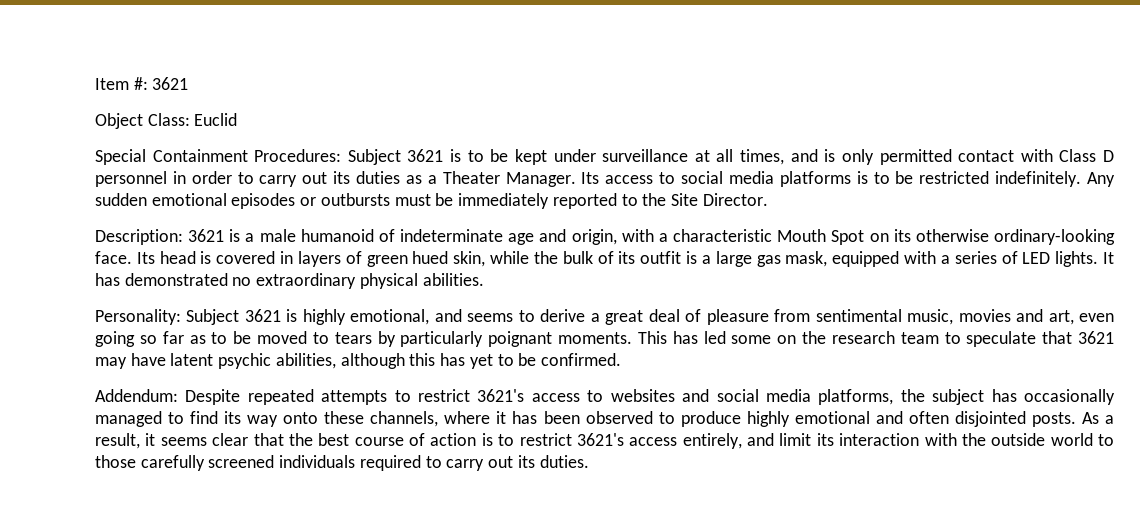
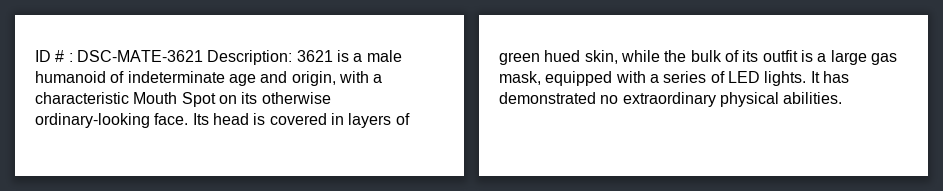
- Item #: 3621
- Object Class: Euclid
- Special Containment Procedures: Subject 3621 is to be kept under surveillance at all times, and is only permitted contact with Class D personnel in order to carry out its duties as a Theater Manager. Its access to social media platforms is to be restricted indefinitely. Any sudden emotional episodes or outbursts must be immediately reported to the Site Director.
- Description: 3621 is a male humanoid of indeterminate age and origin, with a characteristic Mouth Spot on its otherwise ordinary-looking face.
+ ID # : DSC-MATE-3621 Description: 3621 is a male humanoid of indeterminate age and origin, with a characteristic Mouth Spot on its otherwise ordinary-looking face.
- Personality: Subject 3621 is highly emotional, and seems to derive a great deal of pleasure from sentimental music, movies and art, even going so far as to be moved to tears by particularly poignant moments. This has led some on the research team to speculate that 3621 may have latent psychic abilities, although this has yet to be confirmed.
- Addendum: Despite repeated attempts to restrict 3621's access to websites and social media platforms, the subject has occasionally managed to find its way onto these channels, where it has been observed to produce highly emotional and often disjointed posts. As a result, it seems clear that the best course of action is to restrict 3621's access entirely, and limit its interaction with the outside world to those carefully screened individuals required to carry out its duties.

